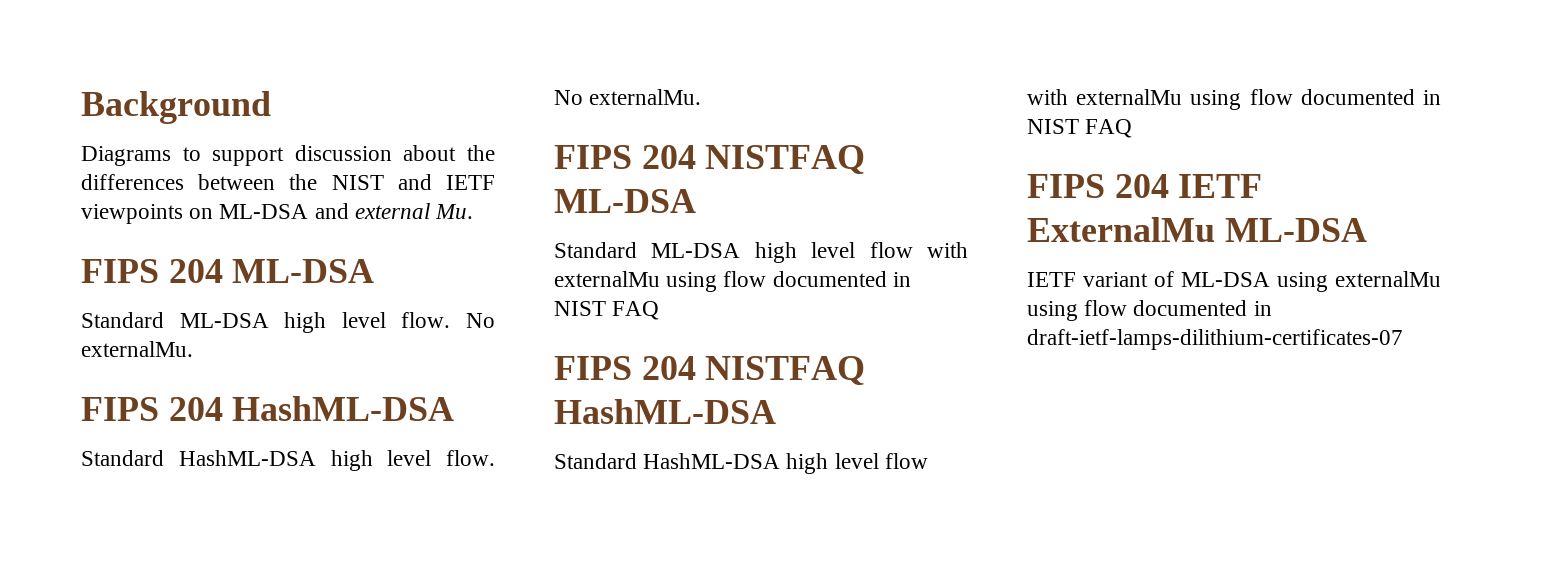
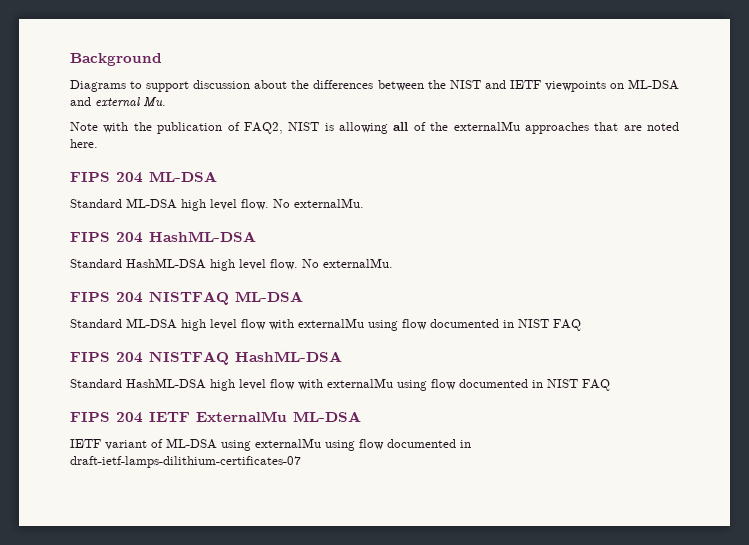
+ Note with the publication of FAQ2, NIST is allowing all of the externalMu approaches that are noted here.

